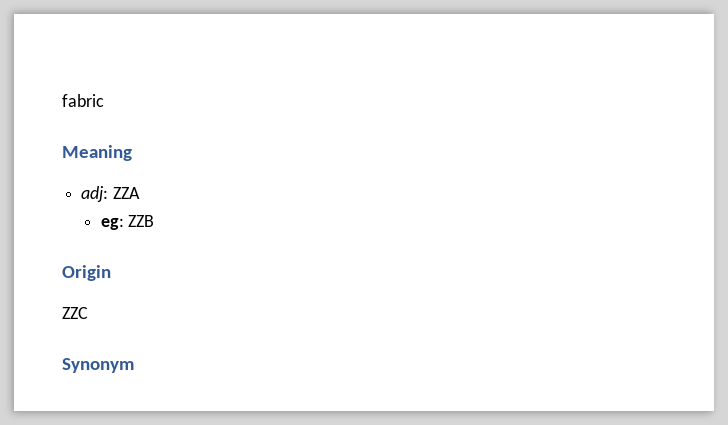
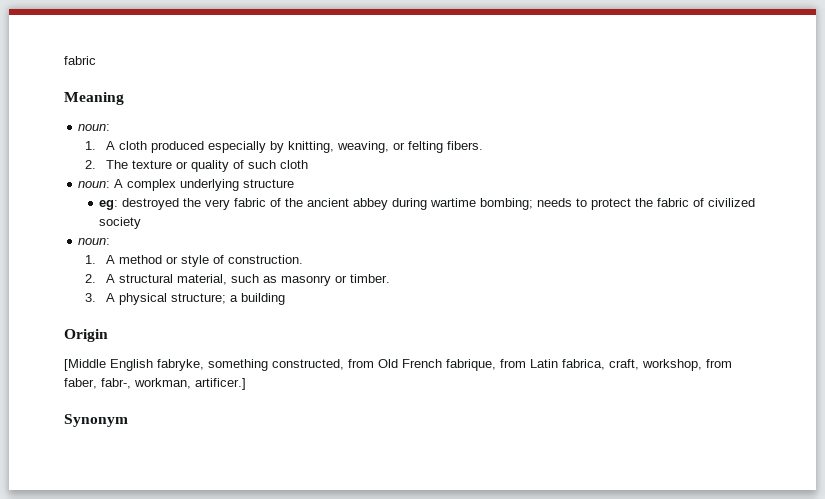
  Meaning
- adj: ZZA
- eg: ZZB
+ noun:
+ 1. A cloth produced especially by knitting, weaving, or felting fibers.
+ 2. The texture or quality of such cloth
+ noun: A complex underlying structure
+ eg: destroyed the very fabric of the ancient abbey during wartime bombing; needs to protect the fabric of civilized society
+ noun:
+ 1. A method or style of construction.
+ 2. A structural material, such as masonry or timber.
+ 3. A physical structure; a building
  Origin
- ZZC
+ [Middle English fabryke, something constructed, from Old French fabrique, from Latin fabrica, craft, workshop, from faber, fabr-, workman, artificer.]

